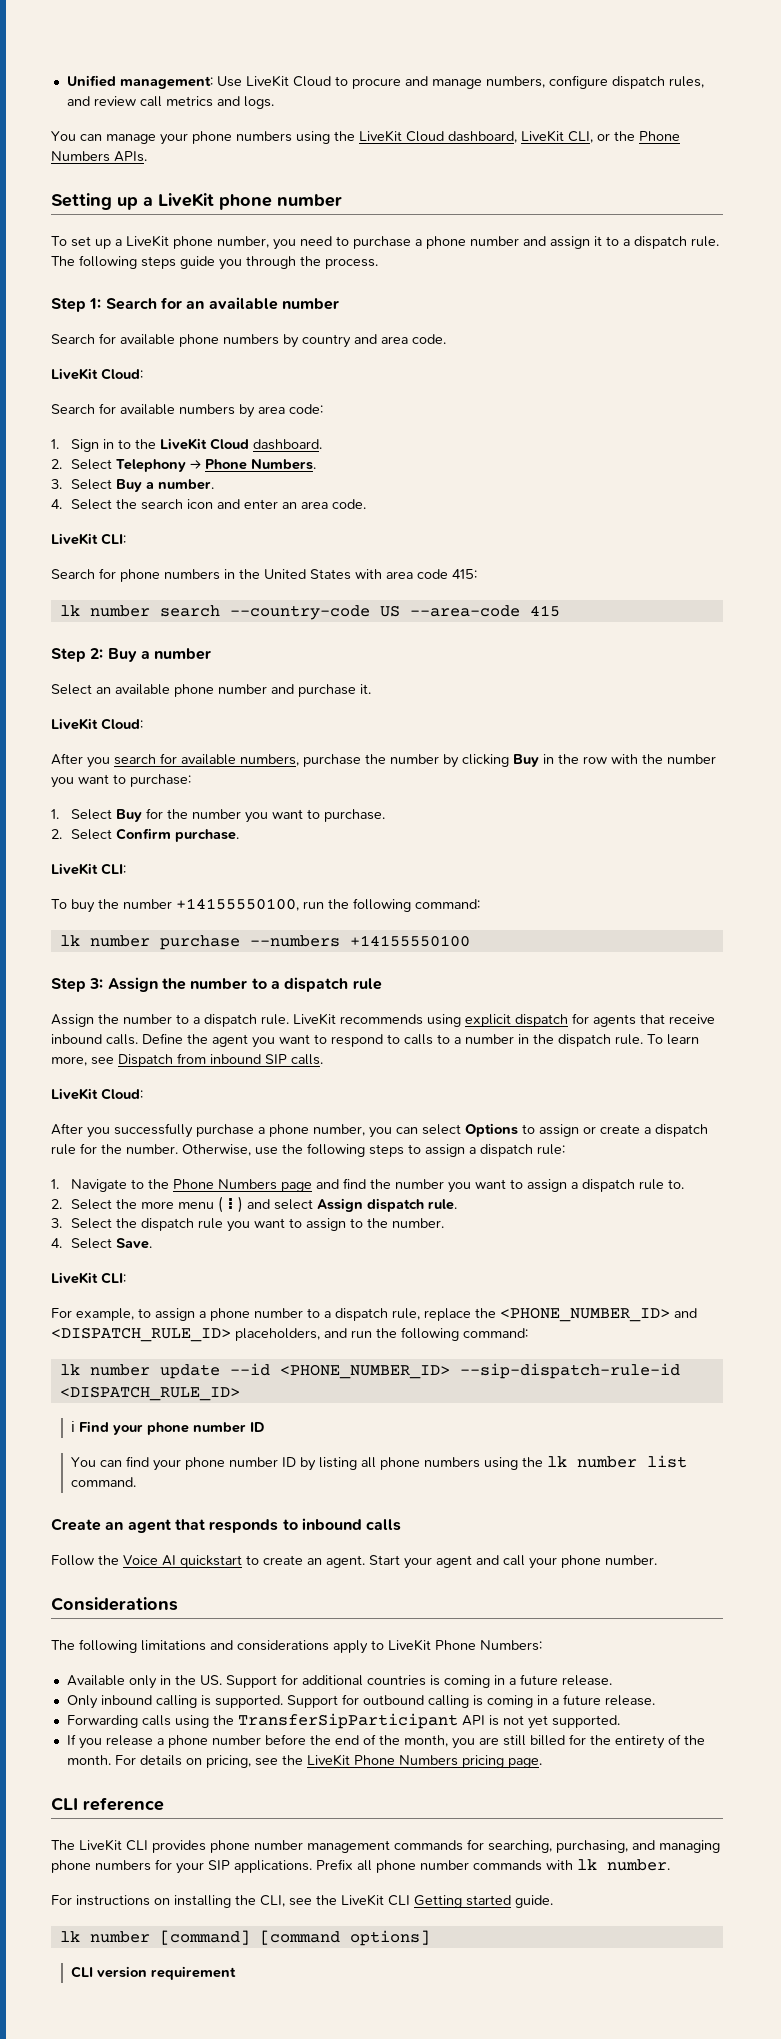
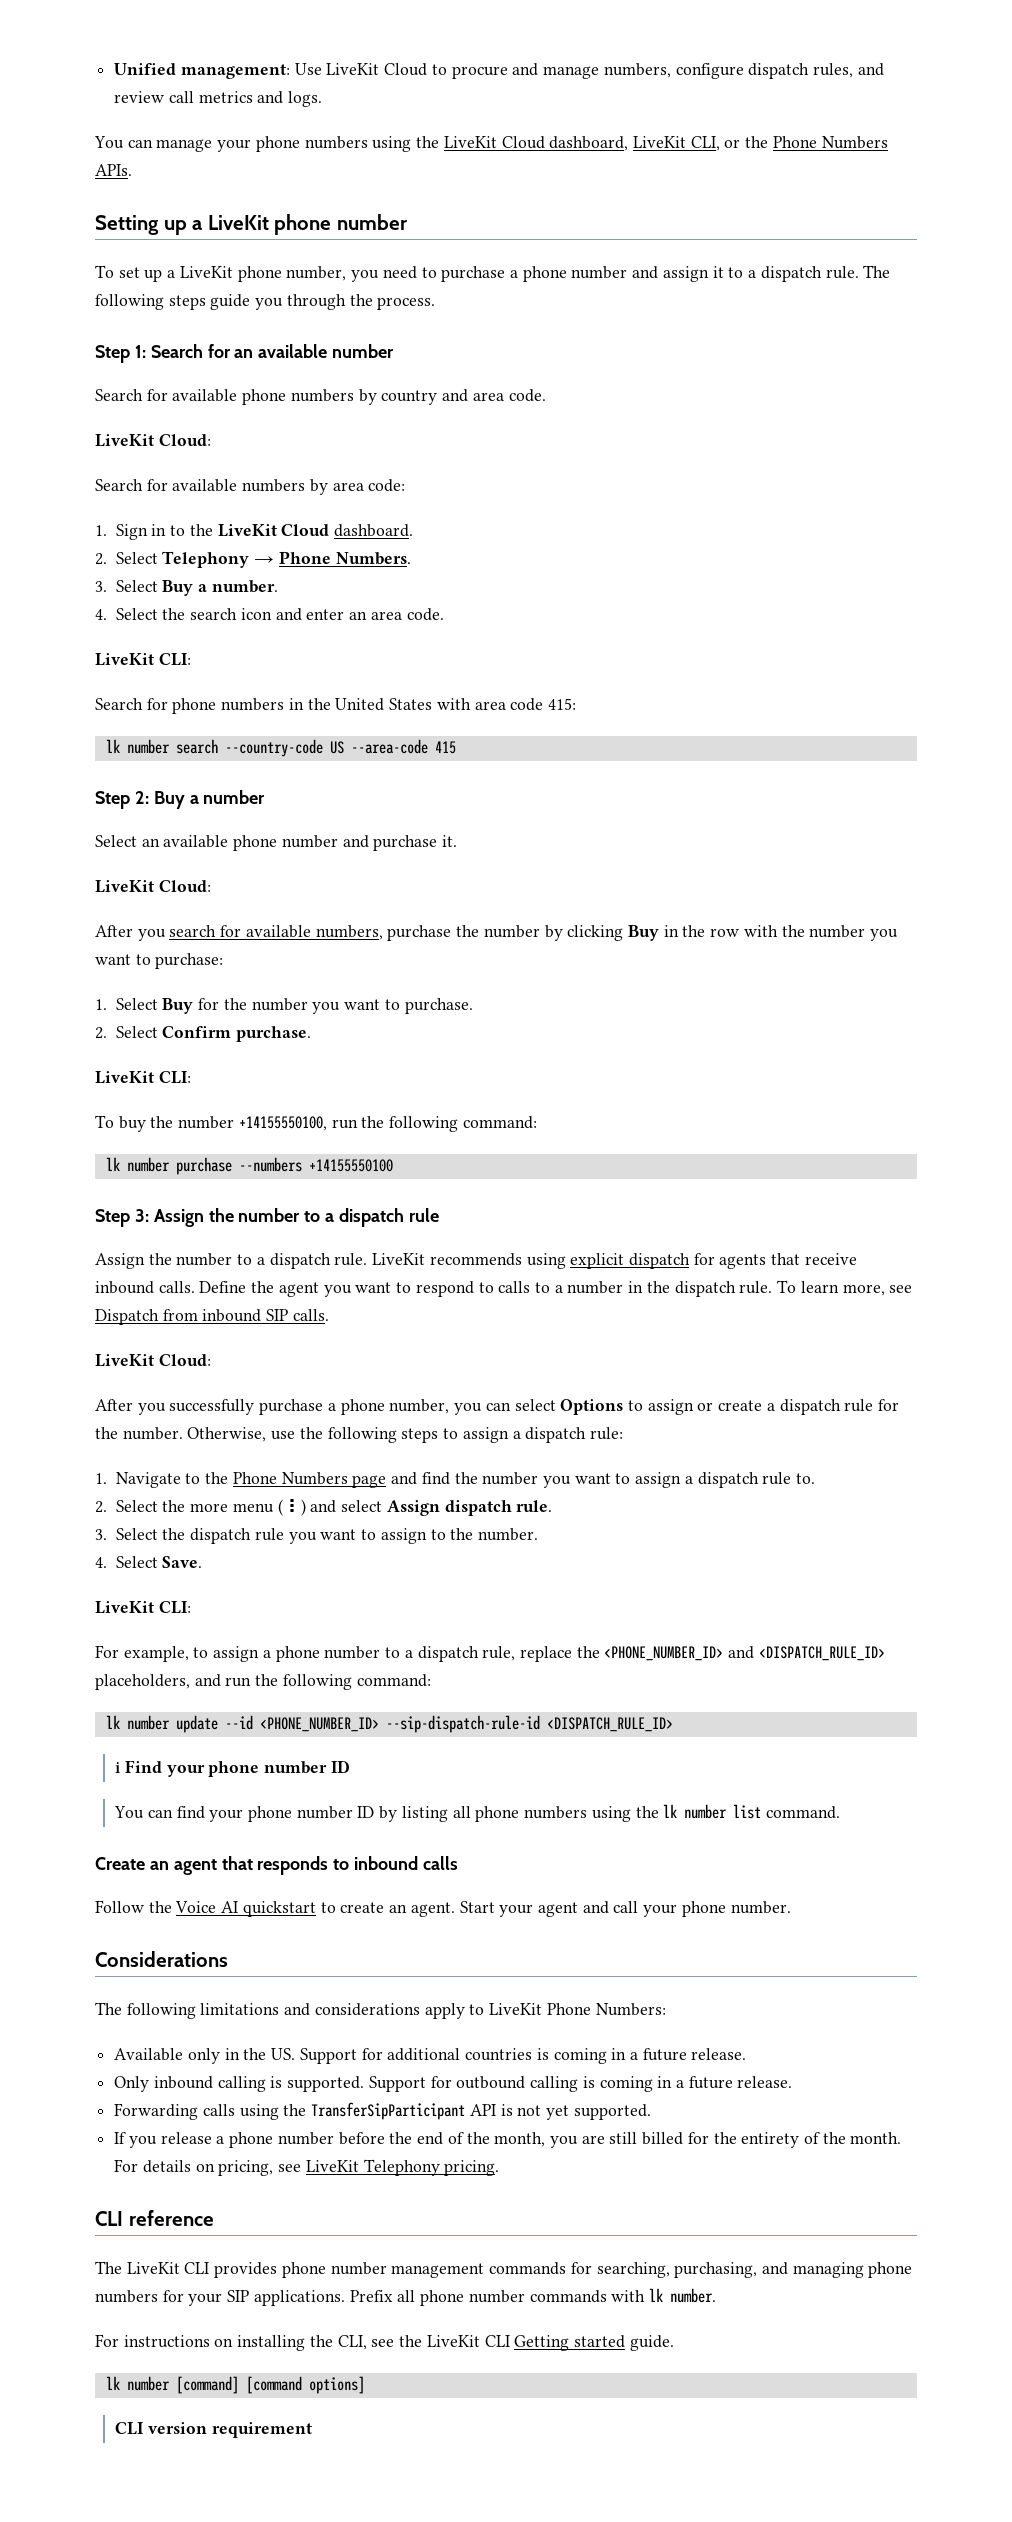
- For details on pricing, see the LiveKit Phone Numbers pricing page.
+ For details on pricing, see LiveKit Telephony pricing.

